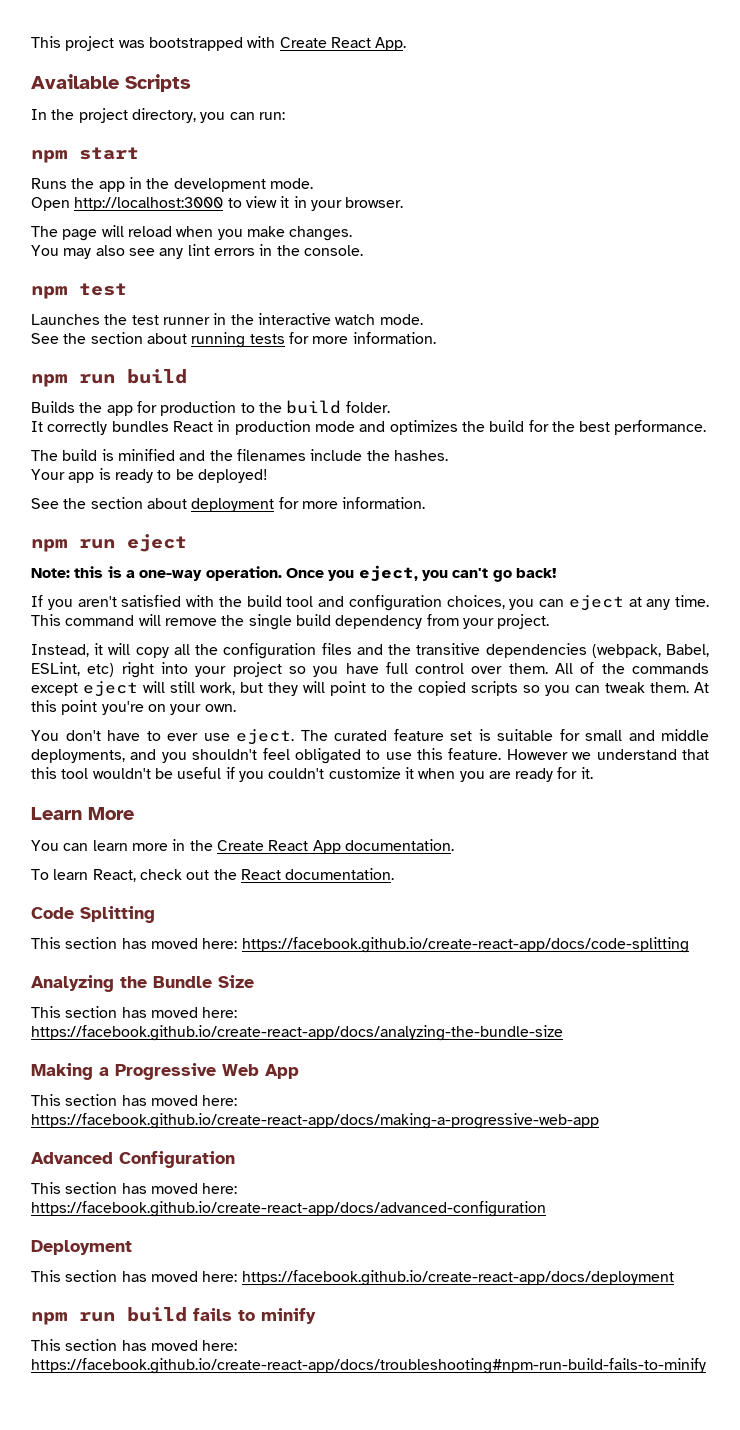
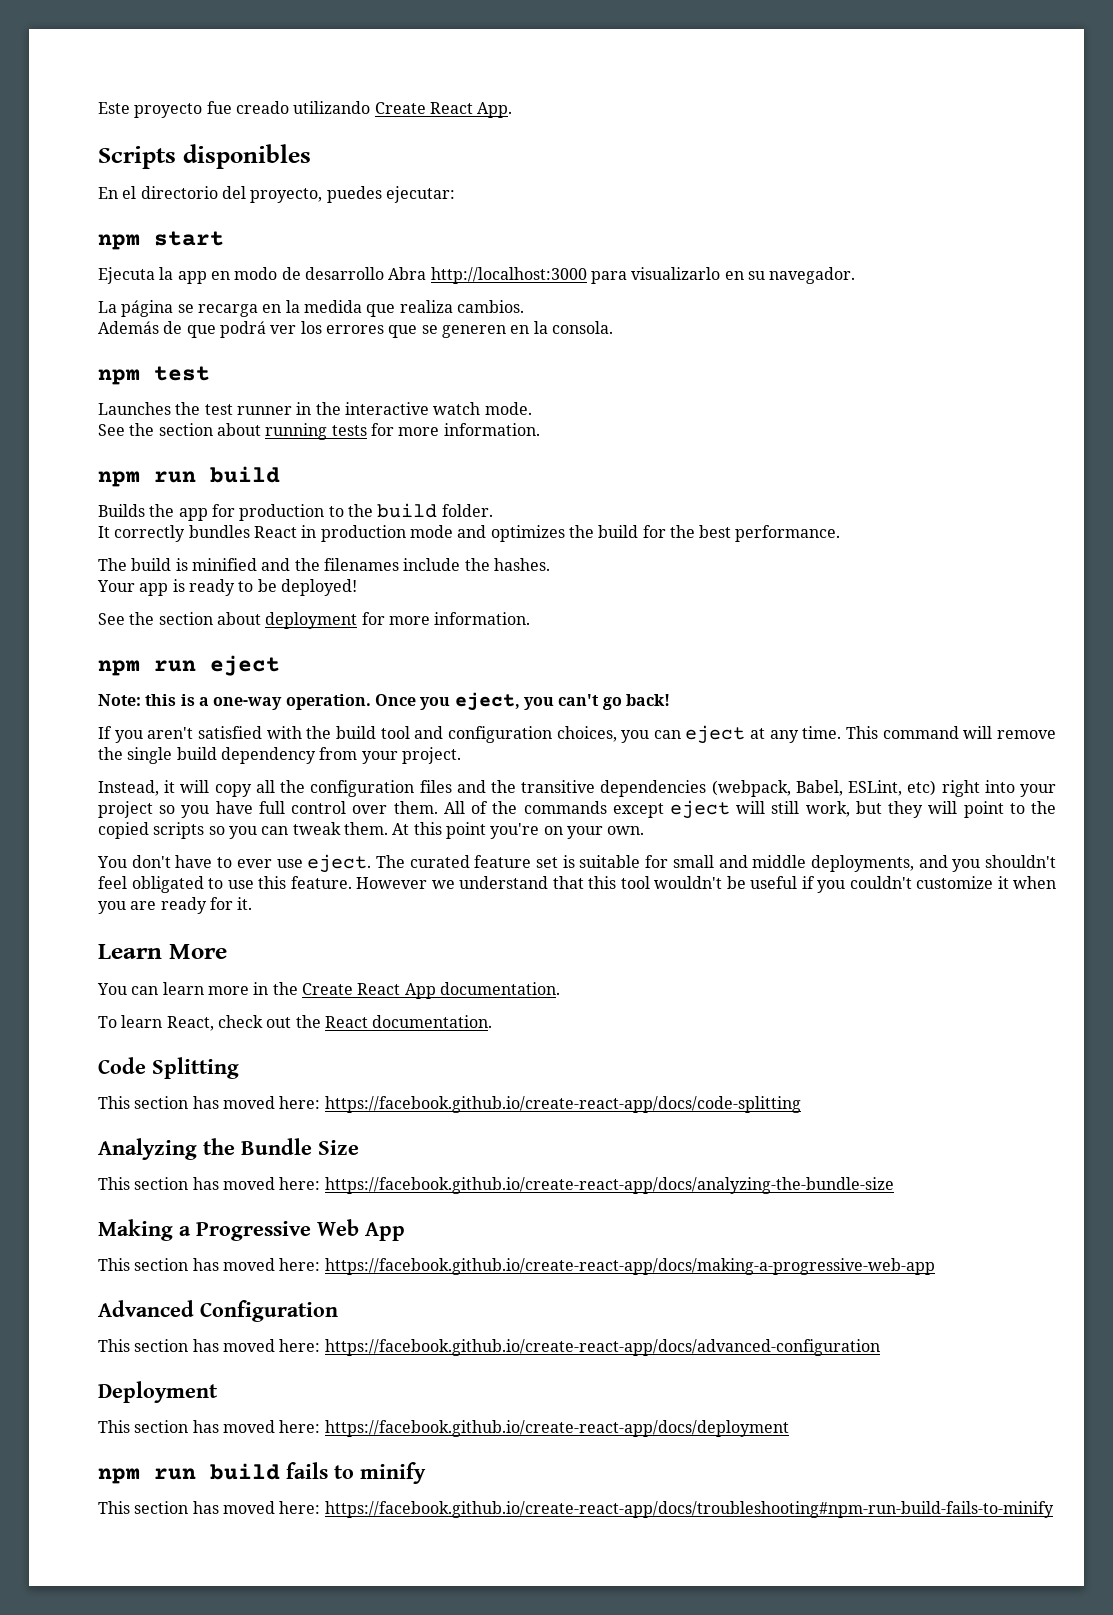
- This project was bootstrapped with Create React App.
+ Este proyecto fue creado utilizando Create React App.
- Available Scripts
- In the project directory, you can run:
+ Scripts disponibles
+ En el directorio del proyecto, puedes ejecutar:
  npm start
- Runs the app in the development mode.
- Open http://localhost:3000 to view it in your browser.
- The page will reload when you make changes.
- You may also see any lint errors in the console.
+ Ejecuta la app en modo de desarrollo Abra http://localhost:3000 para visualizarlo en su navegador.
+ La página se recarga en la medida que realiza cambios.
+ Además de que podrá ver los errores que se generen en la consola.

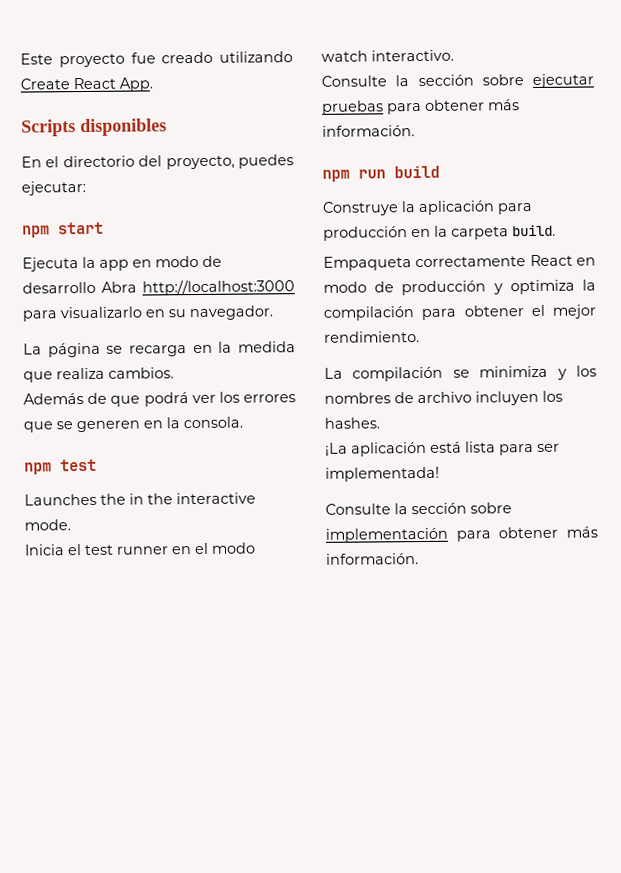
- Launches the test runner in the interactive watch mode.
+ Launches the in the interactive mode.
- See the section about running tests for more information.
+ Inicia el test runner en el modo watch interactivo.
+ Consulte la sección sobre ejecutar pruebas para obtener más información.
  npm run build
- Builds the app for production to the build folder.
- It correctly bundles React in production mode and optimizes the build for the best performance.
- The build is minified and the filenames include the hashes.
- Your app is ready to be deployed!
- See the section about deployment for more information.
- npm run eject
- Note: this is a one-way operation. Once you eject, you can't go back!
- If you aren't satisfied with the build tool and configuration choices, you can eject at any time. This command will remove the single build dependency from your project.
- Instead, it will copy all the configuration files and the transitive dependencies (webpack, Babel, ESLint, etc) right into your project so you have full control over them. All of the commands except eject will still work, but they will point to the copied scripts so you can tweak them. At this point you're on your own.
- You don't have to ever use eject. The curated feature set is suitable for small and middle deployments, and you shouldn't feel obligated to use this feature. However we understand that this tool wouldn't be useful if you couldn't customize it when you are ready for it.
- Learn More
- You can learn more in the Create React App documentation.
- To learn React, check out the React documentation.
- Code Splitting
- This section has moved here: https://facebook.github.io/create-react-app/docs/code-splitting
- Analyzing the Bundle Size
- This section has moved here: https://facebook.github.io/create-react-app/docs/analyzing-the-bundle-size
- Making a Progressive Web App
- This section has moved here: https://facebook.github.io/create-react-app/docs/making-a-progressive-web-app
- Advanced Configuration
- This section has moved here: https://facebook.github.io/create-react-app/docs/advanced-configuration
- Deployment
- This section has moved here: https://facebook.github.io/create-react-app/docs/deployment
- npm run build fails to minify
- This section has moved here: https://facebook.github.io/create-react-app/docs/troubleshooting#npm-run-build-fails-to-minify
+ Construye la aplicación para producción en la carpeta build.
+ Empaqueta correctamente React en modo de producción y optimiza la compilación para obtener el mejor rendimiento.
+ La compilación se minimiza y los nombres de archivo incluyen los hashes.
+ ¡La aplicación está lista para ser implementada!
+ Consulte la sección sobre implementación para obtener más información.

